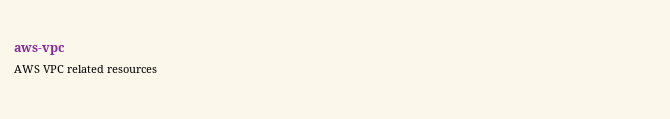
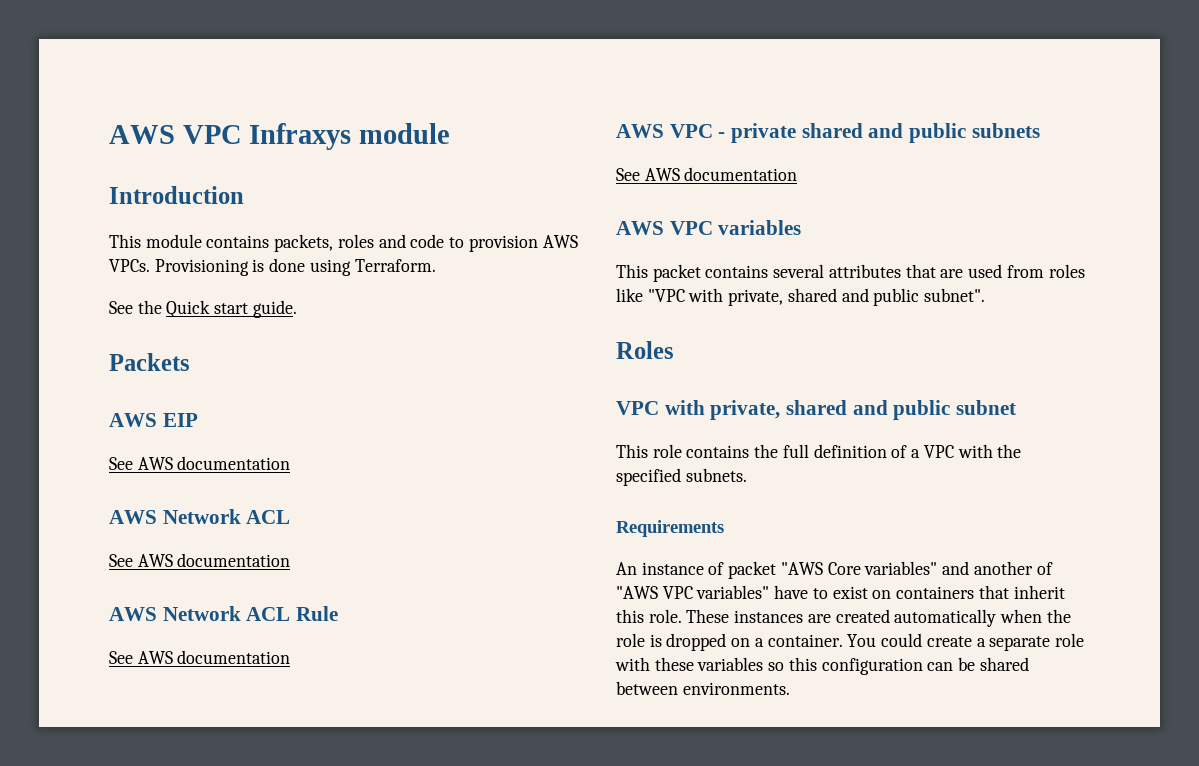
- aws-vpc
- AWS VPC related resources
+ AWS VPC Infraxys module
+ Introduction
+ This module contains packets, roles and code to provision AWS VPCs. Provisioning is done using Terraform.
+ See the Quick start guide.
+ Packets
+ AWS EIP
+ See AWS documentation
+ AWS Network ACL
+ See AWS documentation
+ AWS Network ACL Rule
+ See AWS documentation
+ AWS VPC - private shared and public subnets
+ See AWS documentation
+ AWS VPC variables
+ This packet contains several attributes that are used from roles like "VPC with private, shared and public subnet".
+ Roles
+ VPC with private, shared and public subnet
+ This role contains the full definition of a VPC with the specified subnets.
+ Requirements
+ An instance of packet "AWS Core variables" and another of "AWS VPC variables" have to exist on containers that inherit this role. These instances are created automatically when the role is dropped on a container. You could create a separate role with these variables so this configuration can be shared between environments.

